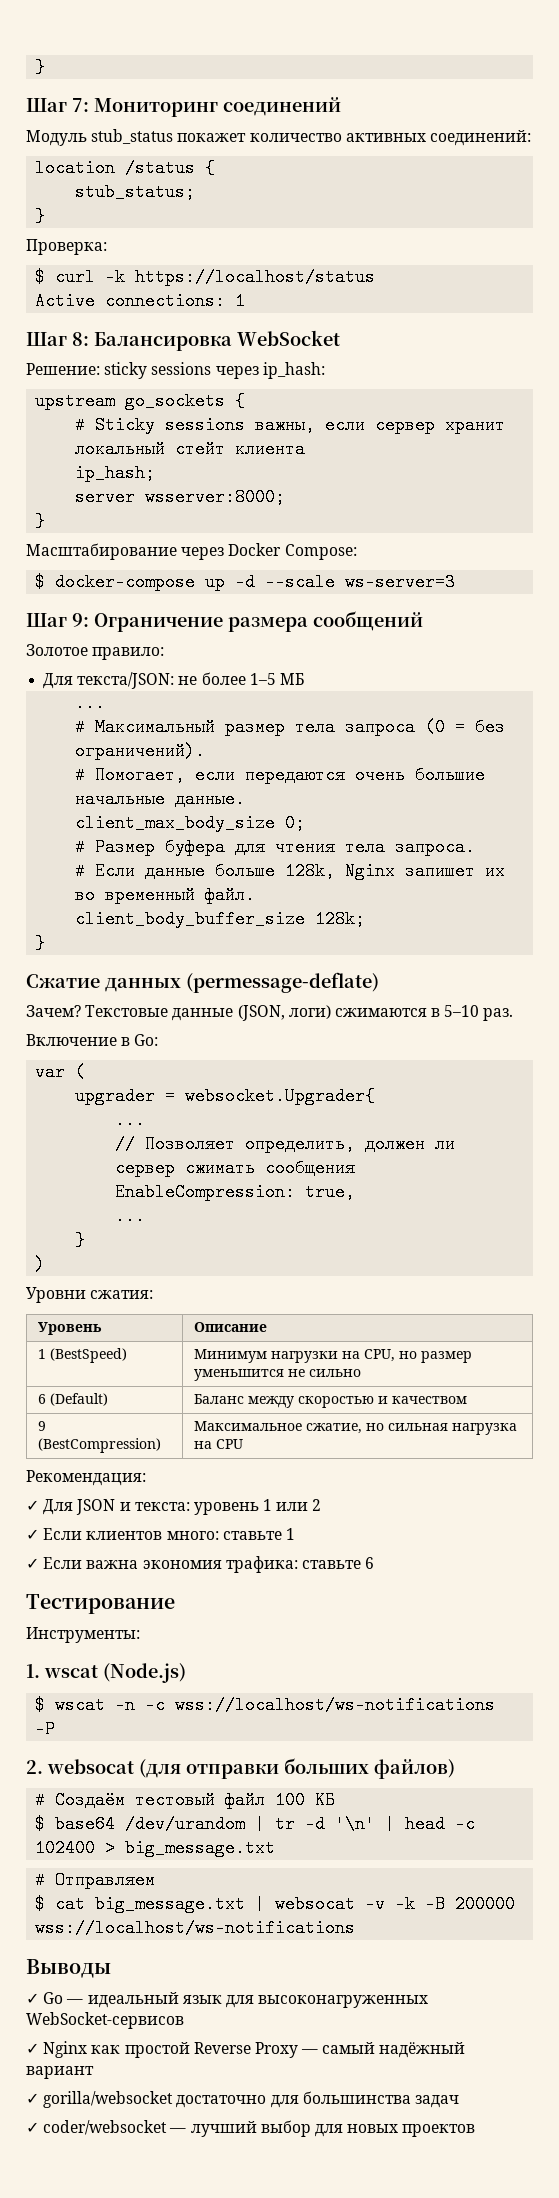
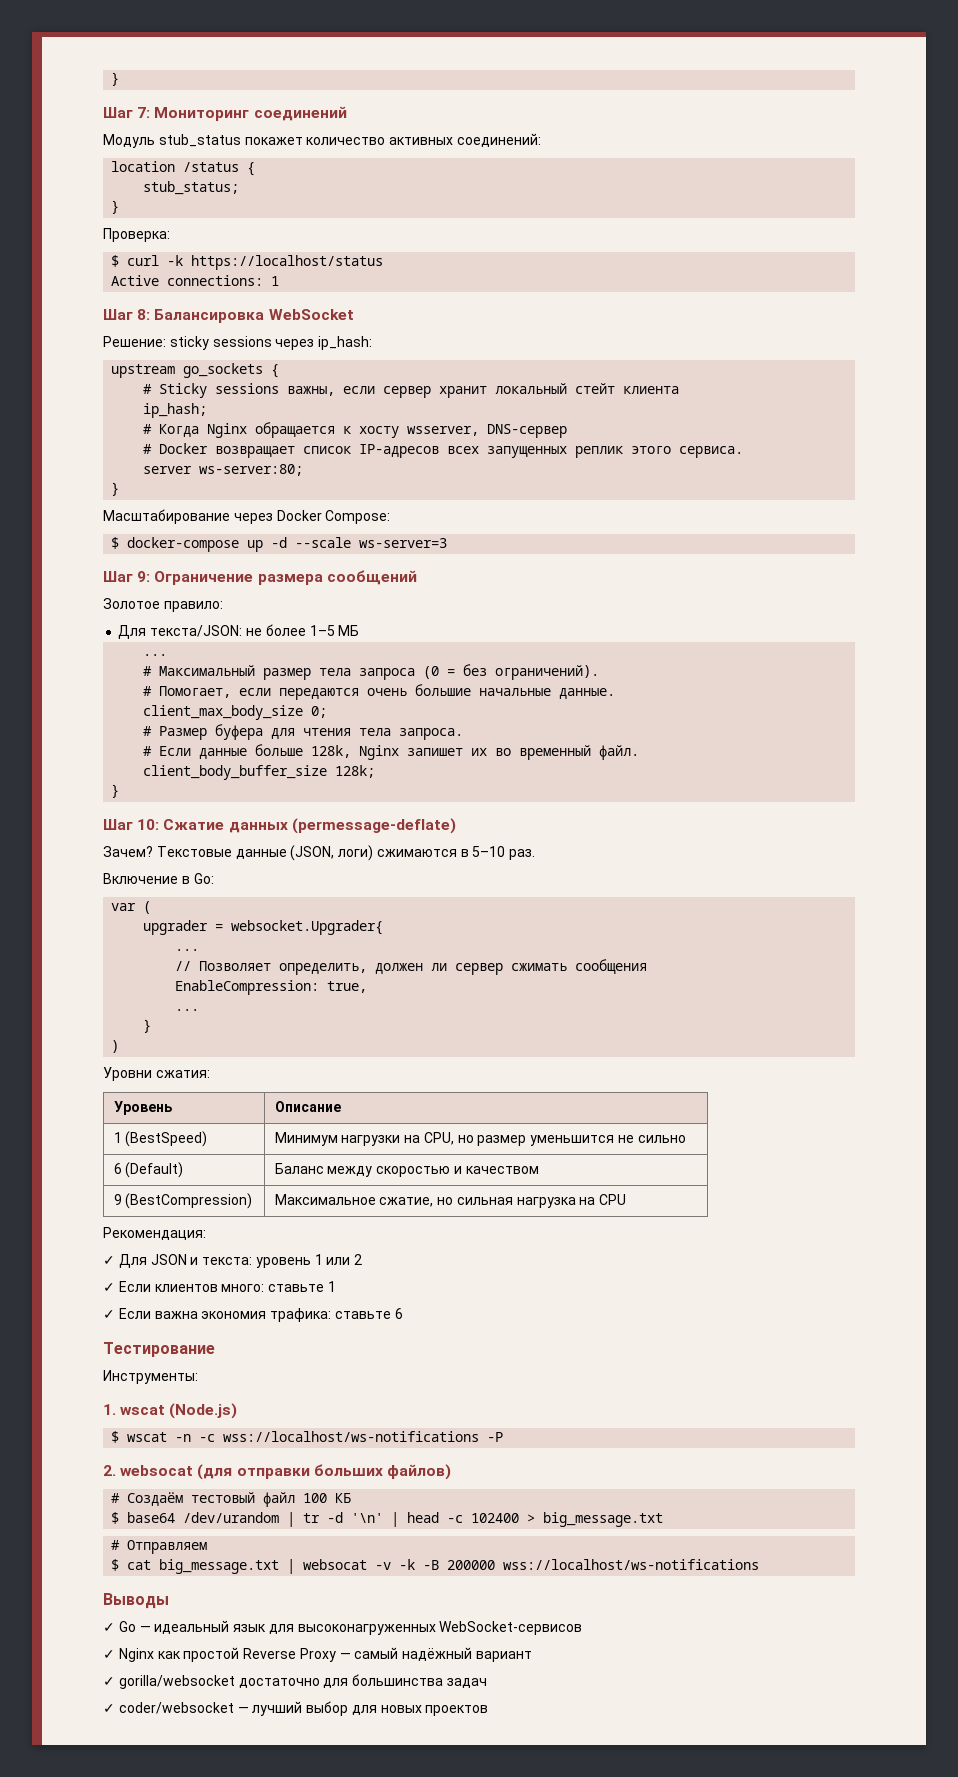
+ # Когда Nginx обращается к хосту wsserver, DNS-сервер
+ # Docker возвращает список IP-адресов всех запущенных реплик этого сервиса.
- server wsserver:8000;
+ server ws-server:80;
- Сжатие данных (permessage-deflate)
+ Шаг 10: Сжатие данных (permessage-deflate)

